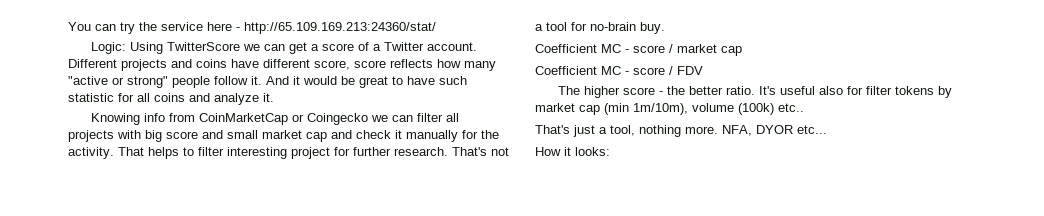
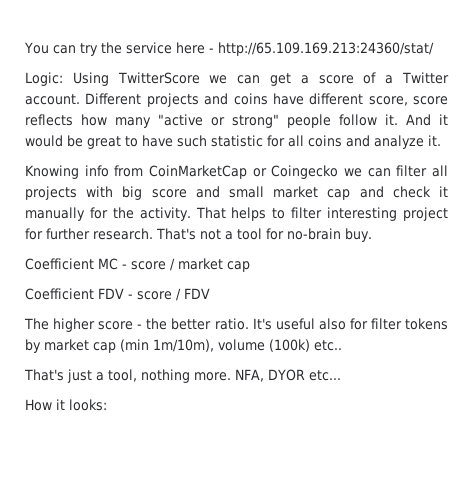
- Coefficient MC - score / FDV
+ Coefficient FDV - score / FDV

